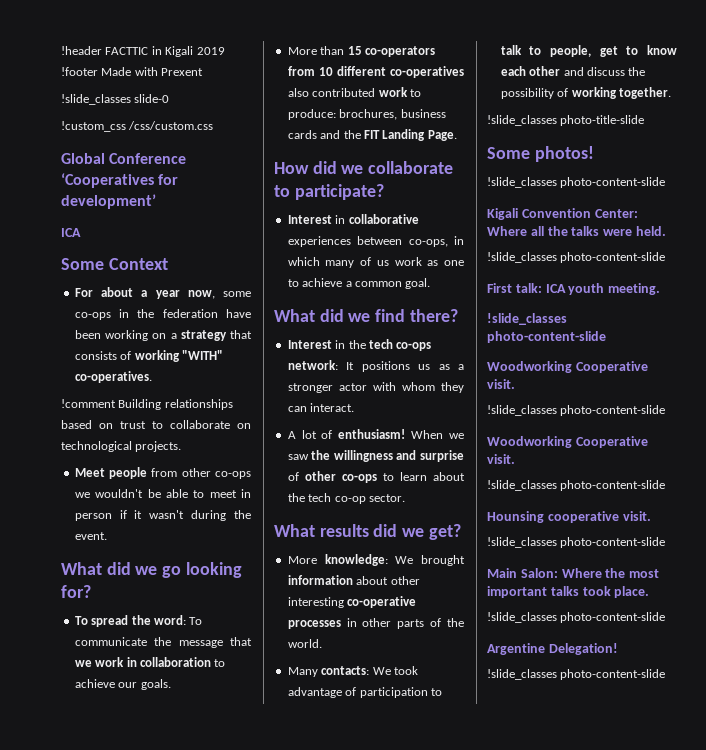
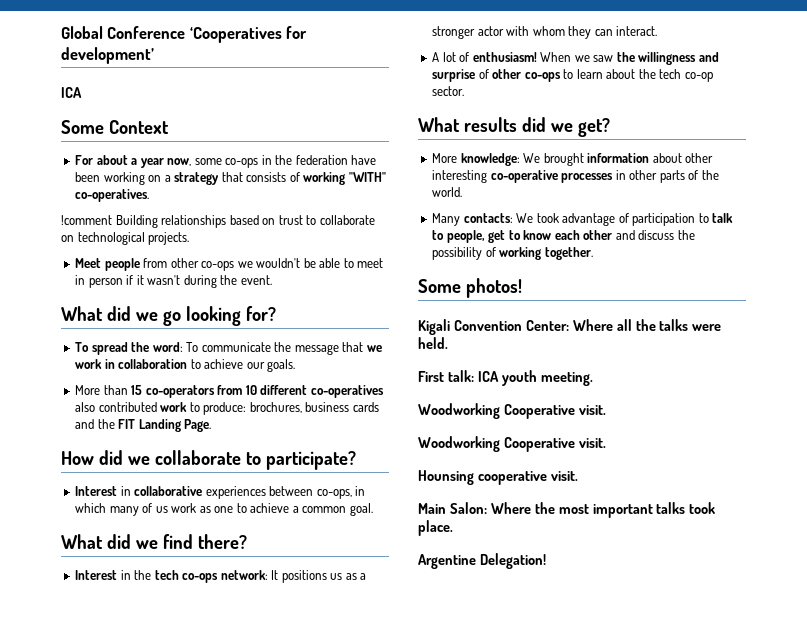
- !header FACTTIC in Kigali 2019 !footer Made with Prexent
- !slide_classes slide-0
- !custom_css /css/custom.css
- !slide_classes photo-title-slide
  Some photos!
- !slide_classes photo-content-slide
  Kigali Convention Center: Where all the talks were held.
- !slide_classes photo-content-slide
  First talk: ICA youth meeting.
- !slide_classes photo-content-slide
  Woodworking Cooperative visit.
- !slide_classes photo-content-slide
  Woodworking Cooperative visit.
- !slide_classes photo-content-slide
  Hounsing cooperative visit.
- !slide_classes photo-content-slide
  Main Salon: Where the most important talks took place.
- !slide_classes photo-content-slide
  Argentine Delegation!
- !slide_classes photo-content-slide

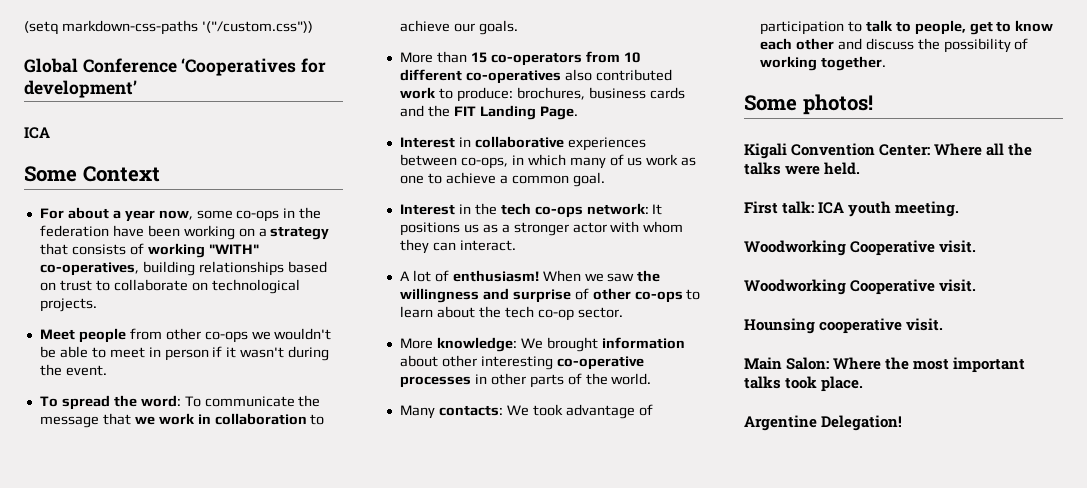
+ (setq markdown-css-paths '("/custom.css"))
- For about a year now, some co-ops in the federation have been working on a strategy that consists of working "WITH" co-operatives.
- !comment Building relationships based on trust to collaborate on technological projects.
+ For about a year now, some co-ops in the federation have been working on a strategy that consists of working "WITH" co-operatives, building relationships based on trust to collaborate on technological projects.
- What did we go looking for?
- How did we collaborate to participate?
- What did we find there?
- What results did we get?

